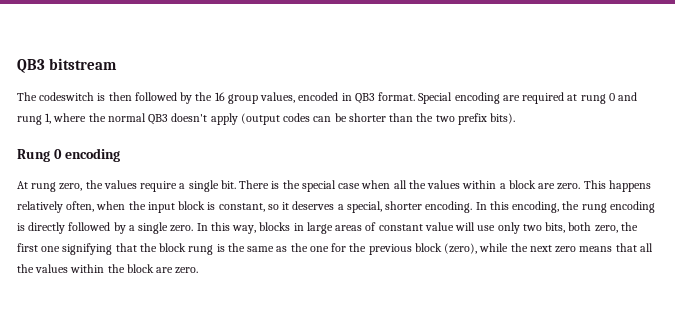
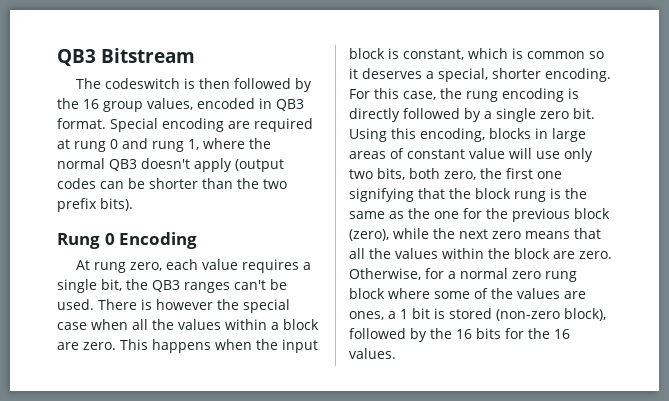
- QB3 bitstream
+ QB3 Bitstream
- Rung 0 encoding
+ Rung 0 Encoding
- At rung zero, the values require a single bit.
+ At rung zero, each value requires a single bit, the QB3 ranges can't be used.
- There is the special case when all the values within a block are zero.
+ There is however the special case when all the values within a block are zero.
- This happens relatively often, when the input block is constant, so it deserves a special, shorter encoding.
+ This happens when the input block is constant, which is common so it deserves a special, shorter encoding.
- In this encoding, the rung encoding is directly followed by a single zero. In this way, blocks in large areas of constant value will use only two bits, both zero, the first one signifying that the block rung is the same as the one for the previous block (zero), while the next zero means that all the values within the block are zero.
+ For this case, the rung encoding is directly followed by a single zero bit. Using this encoding, blocks in large areas of constant value will use only two bits, both zero, the first one signifying that the block rung is the same as the one for the previous block (zero), while the next zero means that all the values within the block are zero.
+ Otherwise, for a normal zero rung block where some of the values are ones, a 1 bit is stored (non-zero block), followed by the 16 bits for the 16 values.

